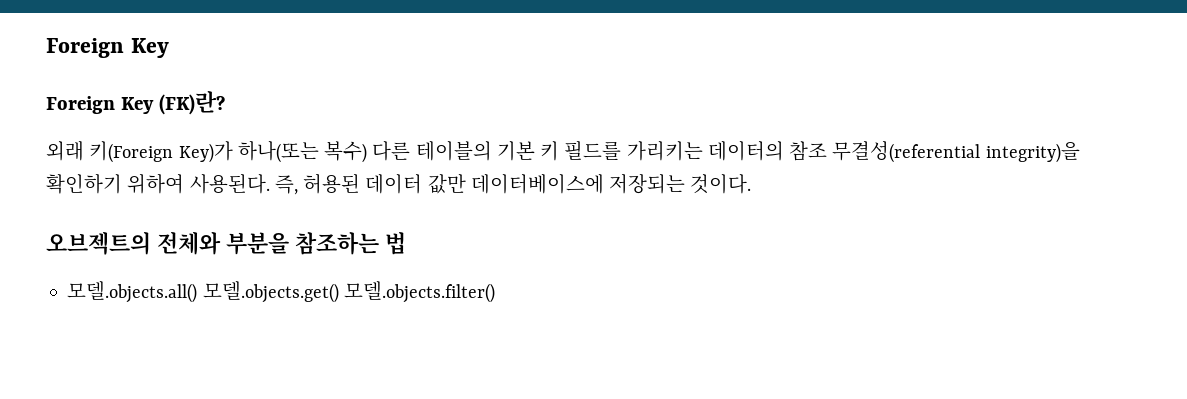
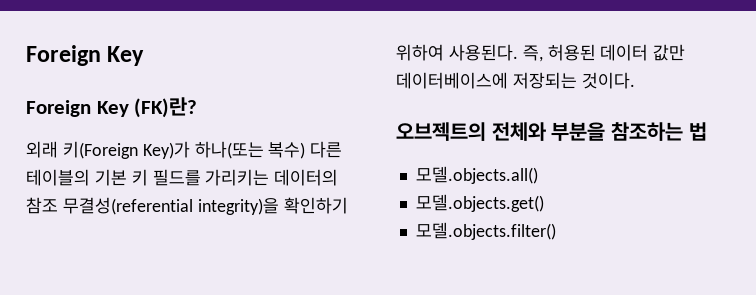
- 모델.objects.all() 모델.objects.get() 모델.objects.filter()
+ 모델.objects.all()
+ 모델.objects.get()
+ 모델.objects.filter()

